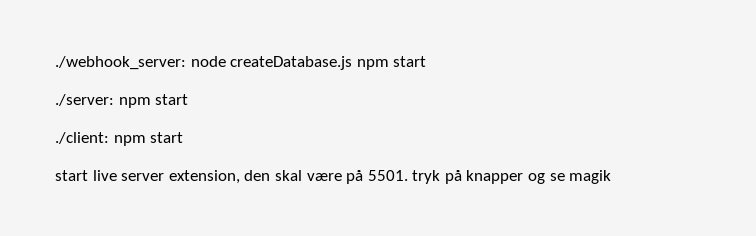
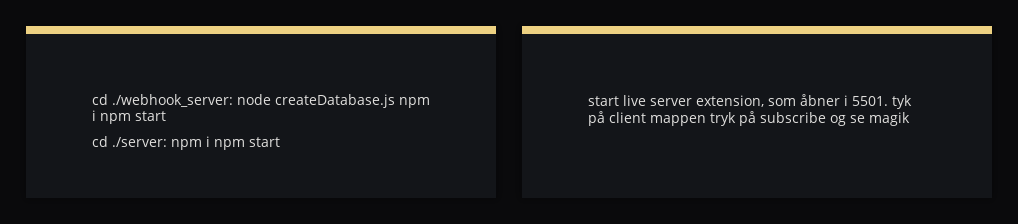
- ./webhook_server: node createDatabase.js npm start
- ./server: npm start
- ./client: npm start
+ cd ./webhook_server: node createDatabase.js npm i npm start
+ cd ./server: npm i npm start
- start live server extension, den skal være på 5501. tryk på knapper og se magik
+ start live server extension, som åbner i 5501. tyk på client mappen tryk på subscribe og se magik

